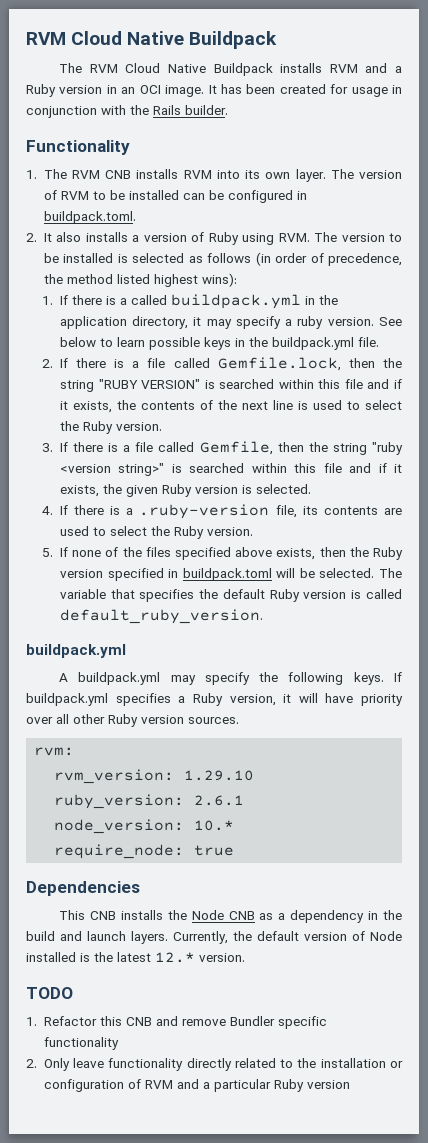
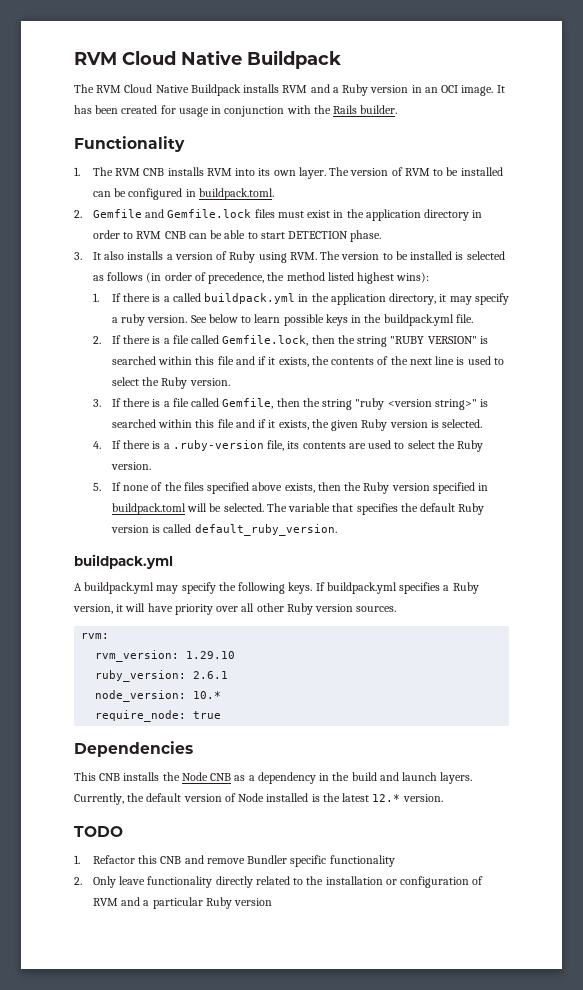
- 2. It also installs a version of Ruby using RVM. The version to be installed is selected as follows (in order of precedence, the method listed highest wins):
+ 2. Gemfile and Gemfile.lock files must exist in the application directory in order to RVM CNB can be able to start DETECTION phase.
+ 3. It also installs a version of Ruby using RVM. The version to be installed is selected as follows (in order of precedence, the method listed highest wins):

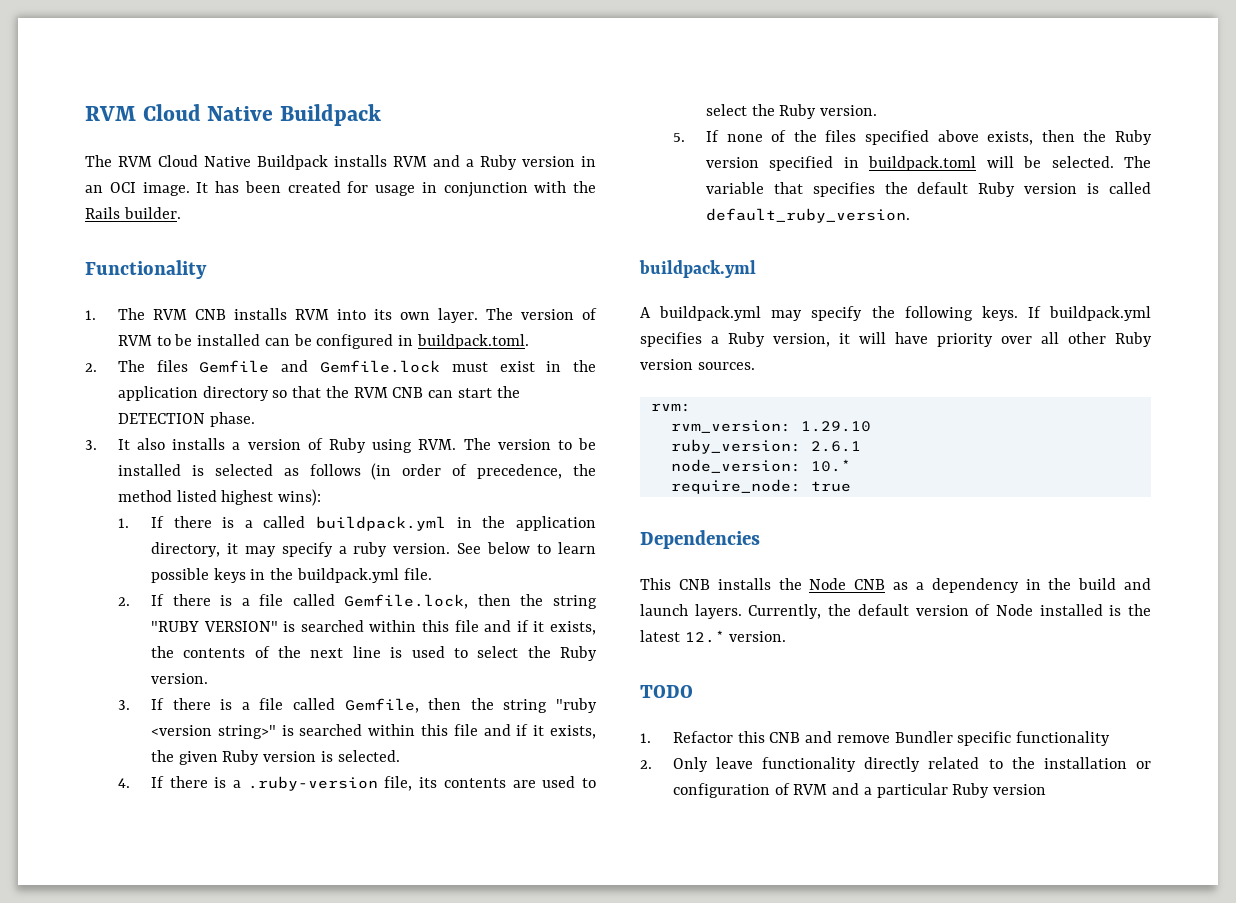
- 2. Gemfile and Gemfile.lock files must exist in the application directory in order to RVM CNB can be able to start DETECTION phase.
+ 2. The files Gemfile and Gemfile.lock must exist in the application directory so that the RVM CNB can start the DETECTION phase.

